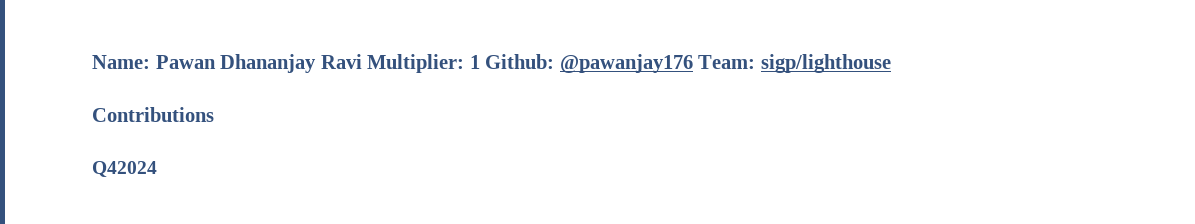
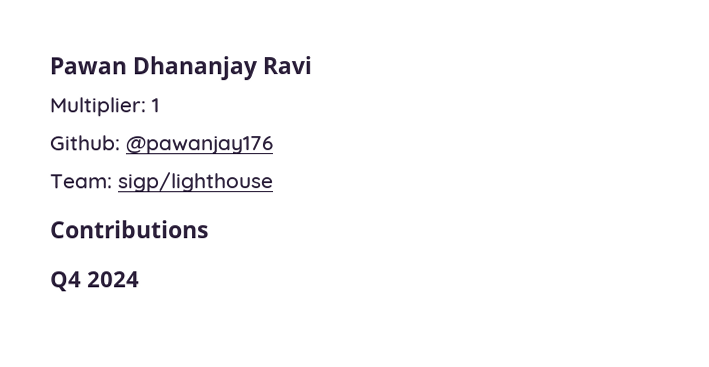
- Name: Pawan Dhananjay Ravi Multiplier: 1 Github: @pawanjay176 Team: sigp/lighthouse
+ Pawan Dhananjay Ravi
+ Multiplier: 1
+ Github: @pawanjay176
+ Team: sigp/lighthouse
- Q42024
+ Q4 2024

